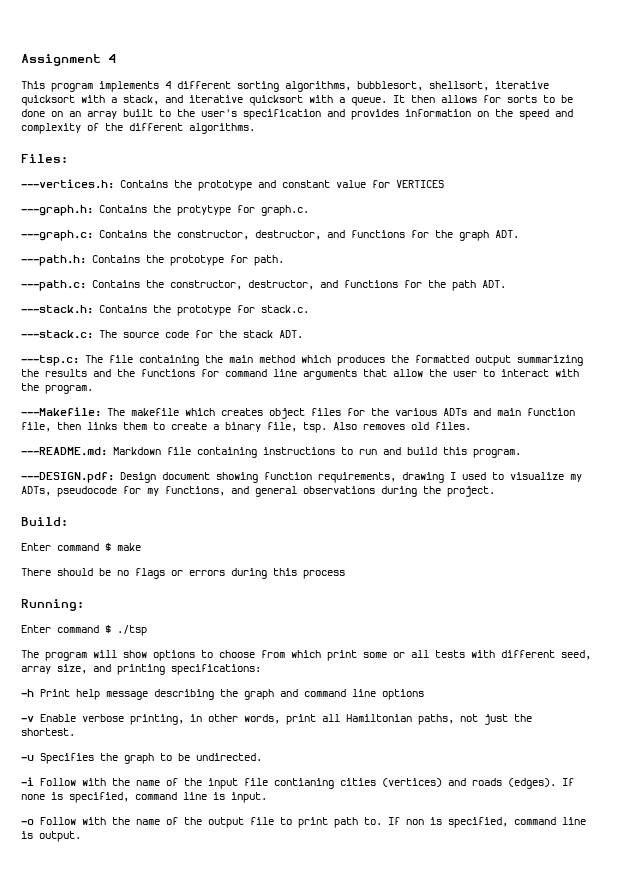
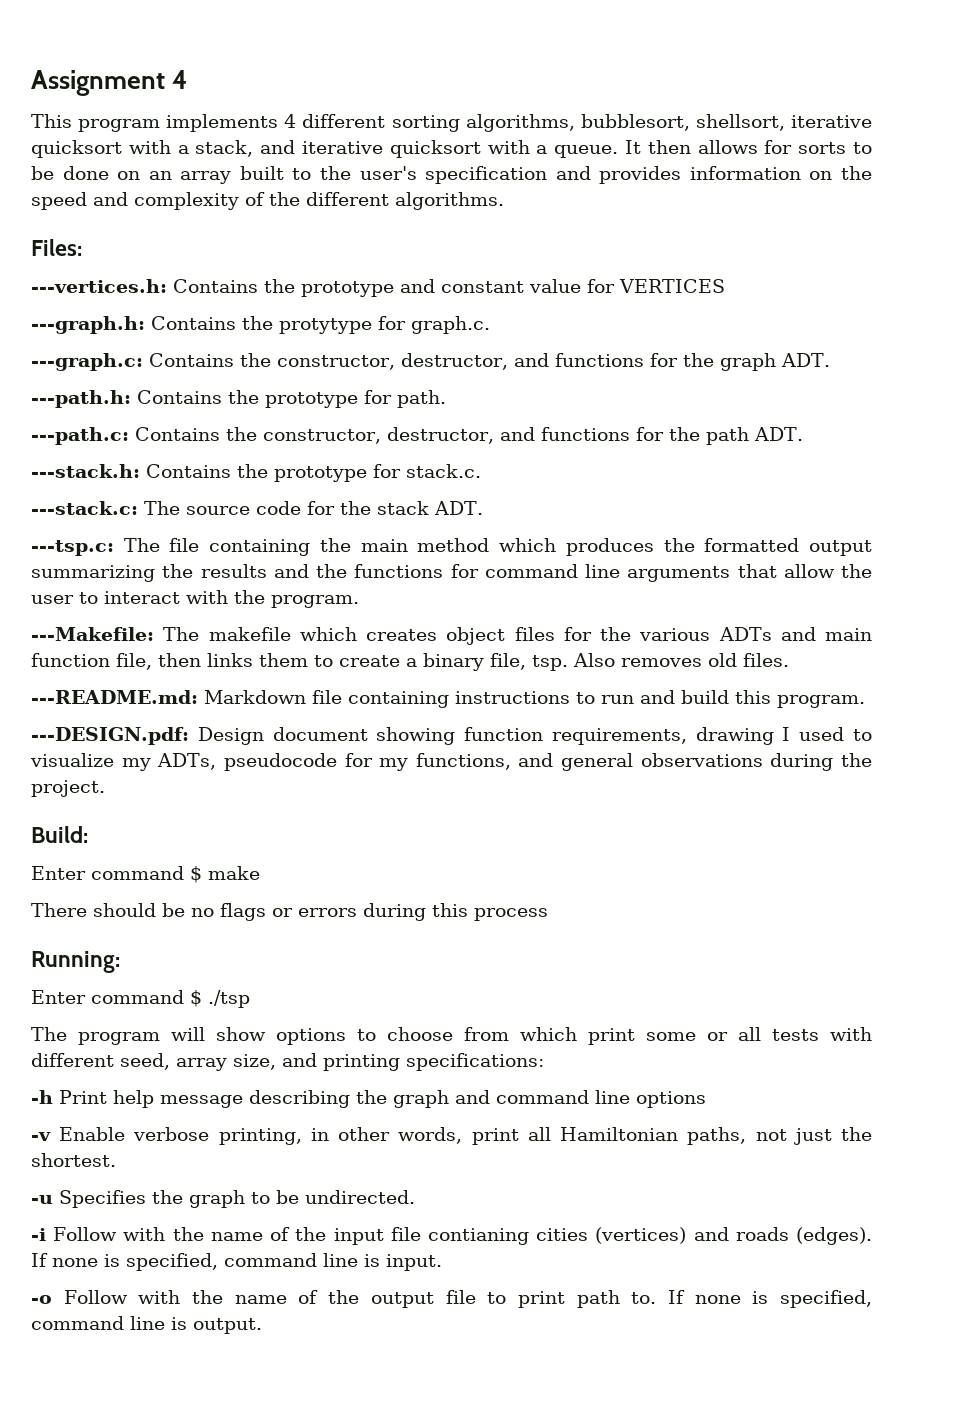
- If non is specified, command line is output.
+ If none is specified, command line is output.

